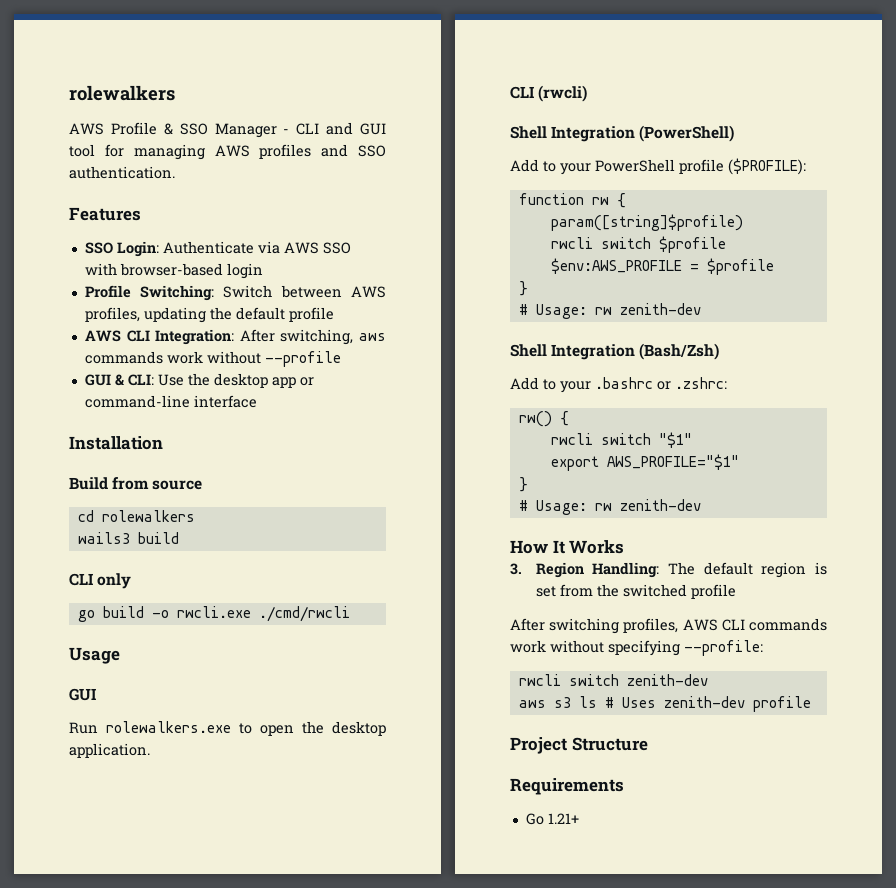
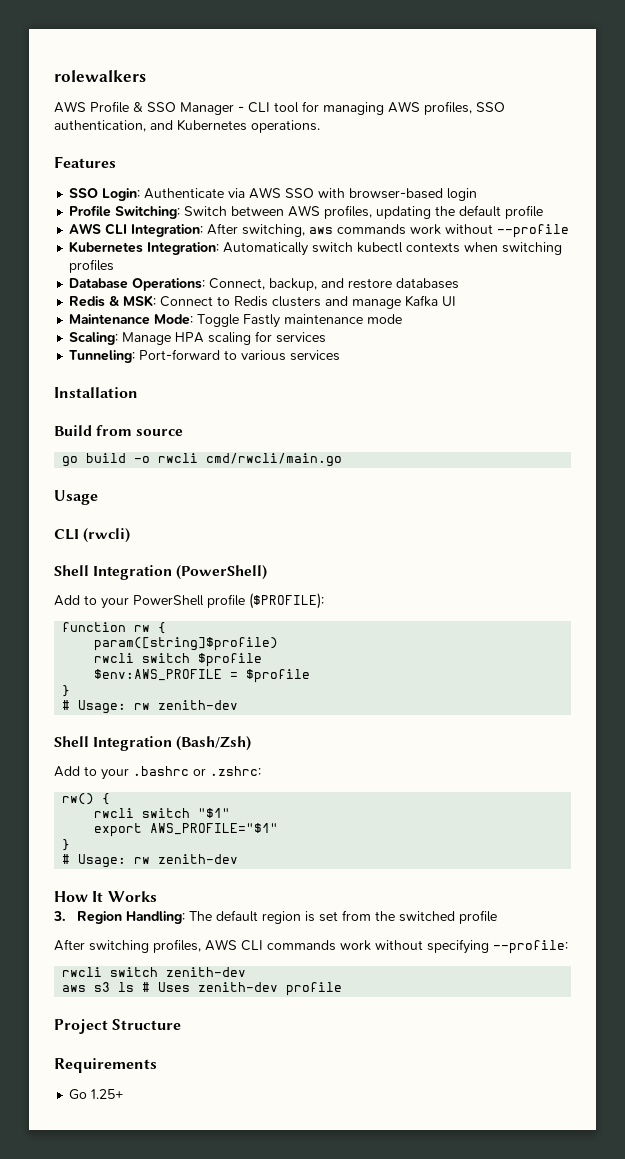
- AWS Profile & SSO Manager - CLI and GUI tool for managing AWS profiles and SSO authentication.
+ AWS Profile & SSO Manager - CLI tool for managing AWS profiles, SSO authentication, and Kubernetes operations.
- GUI & CLI: Use the desktop app or command-line interface
+ Kubernetes Integration: Automatically switch kubectl contexts when switching profiles
+ Database Operations: Connect, backup, and restore databases
+ Redis & MSK: Connect to Redis clusters and manage Kafka UI
+ Maintenance Mode: Toggle Fastly maintenance mode
+ Scaling: Manage HPA scaling for services
+ Tunneling: Port-forward to various services
  Installation
  Build from source
- cd rolewalkers
- wails3 build
- CLI only
- go build -o rwcli.exe ./cmd/rwcli
+ go build -o rwcli cmd/rwcli/main.go
  Usage
- GUI
- Run rolewalkers.exe to open the desktop application.
- Go 1.21+
+ Go 1.25+

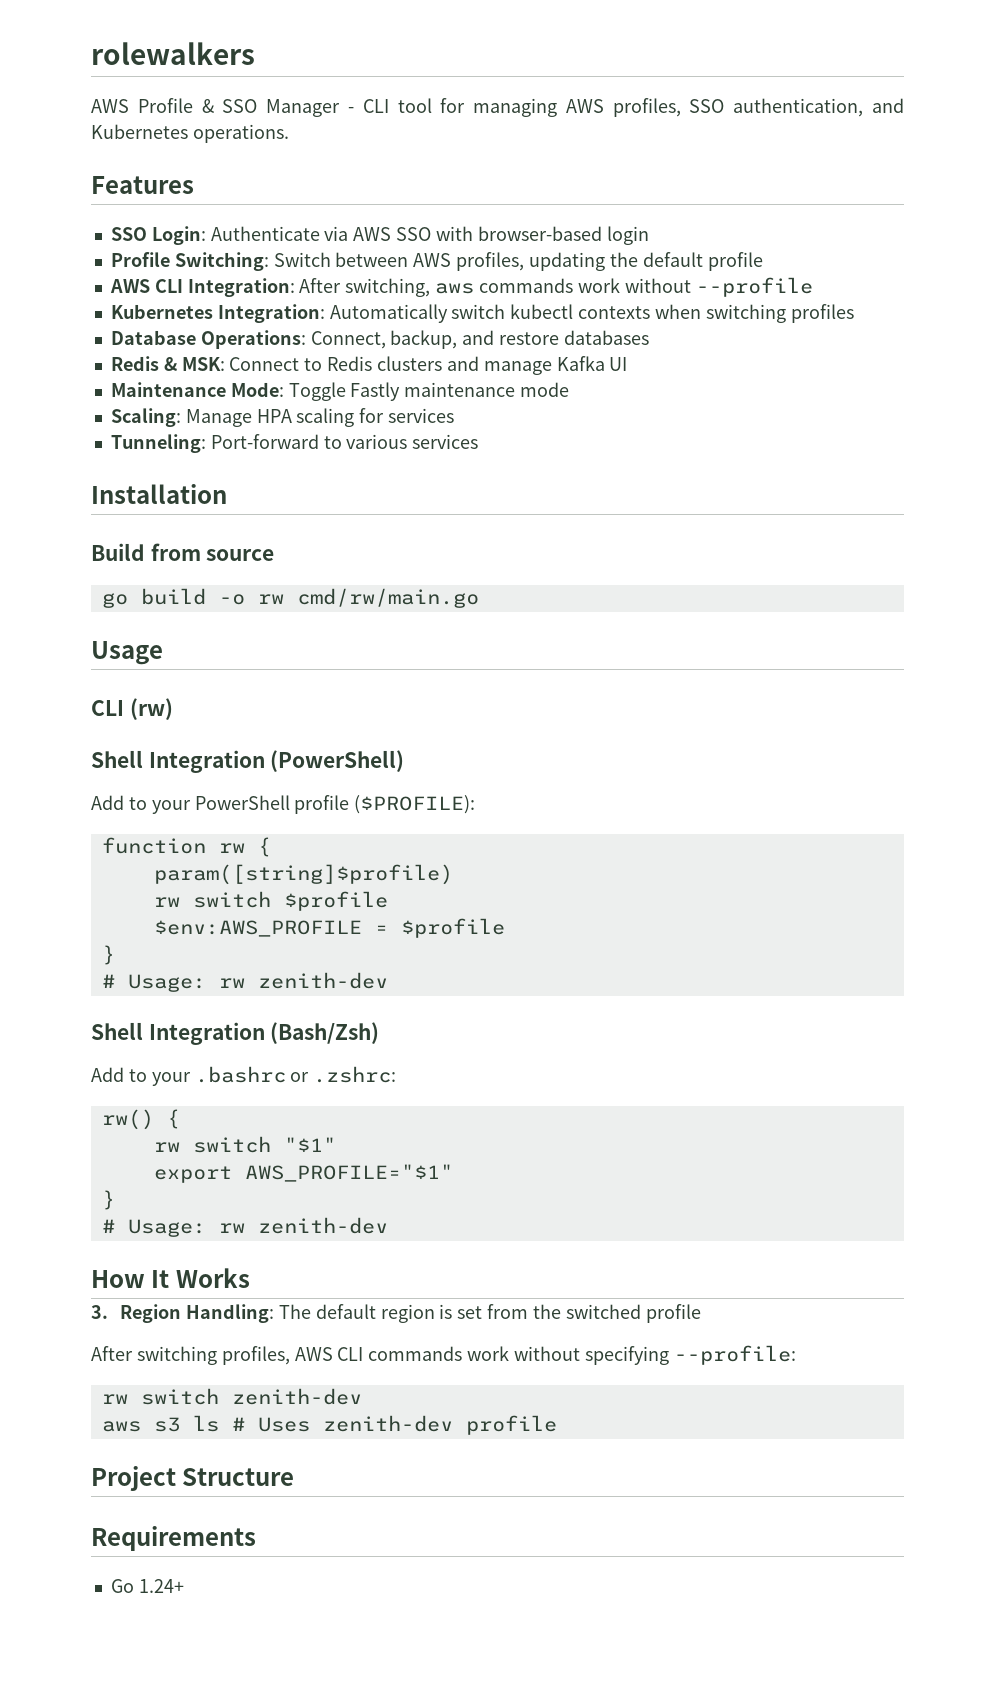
- go build -o rwcli cmd/rwcli/main.go
+ go build -o rw cmd/rw/main.go
- CLI (rwcli)
+ CLI (rw)
- rwcli switch $profile
+ rw switch $profile
- rwcli switch "$1"
+ rw switch "$1"
- rwcli switch zenith-dev
+ rw switch zenith-dev
- Go 1.25+
+ Go 1.24+

